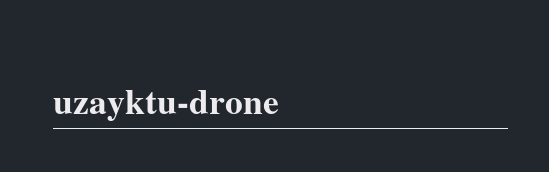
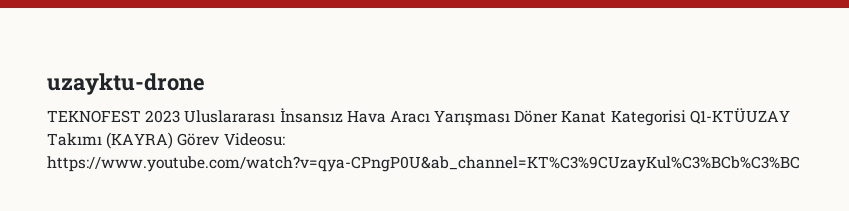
+ TEKNOFEST 2023 Uluslararası İnsansız Hava Aracı Yarışması Döner Kanat Kategorisi Q1-KTÜUZAY Takımı (KAYRA) Görev Videosu: https://www.youtube.com/watch?v=qya-CPngP0U&ab_channel=KT%C3%9CUzayKul%C3%BCb%C3%BC

